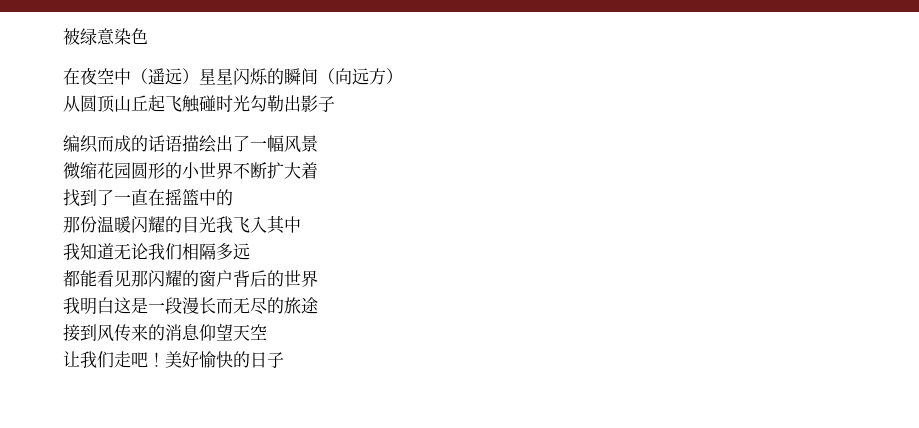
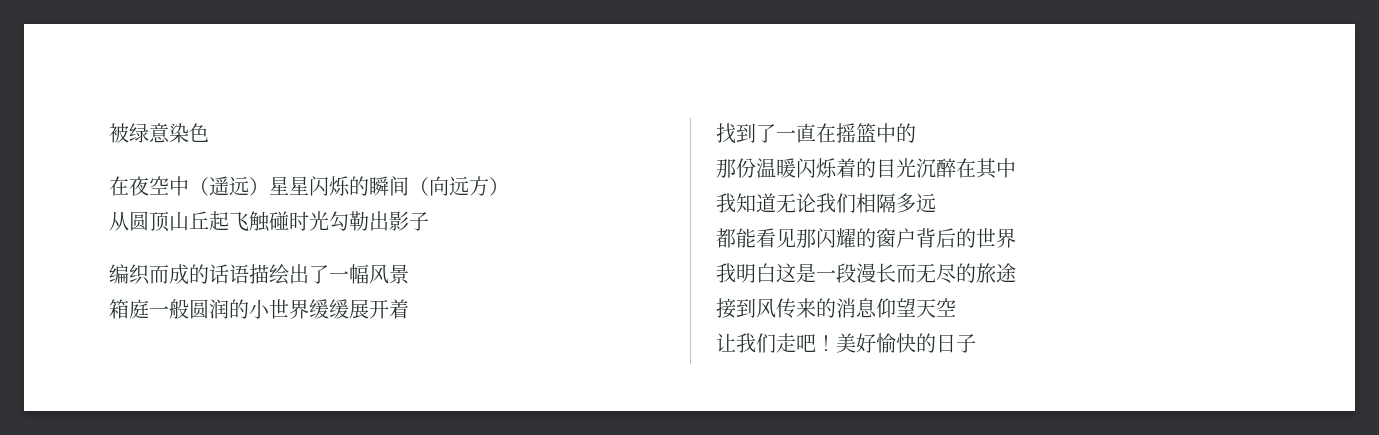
- 微缩花园圆形的小世界不断扩大着
+ 箱庭一般圆润的小世界缓缓展开着
- 那份温暖闪耀的目光我飞入其中
+ 那份温暖闪烁着的目光沉醉在其中

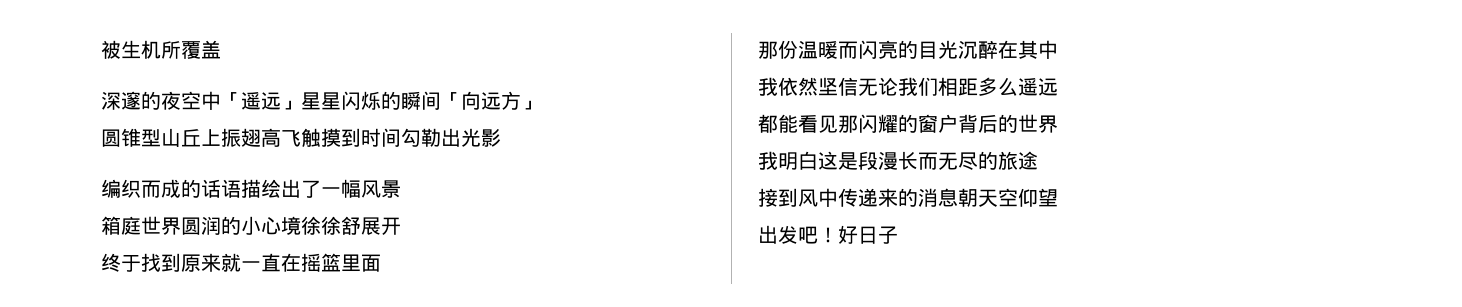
- 被绿意染色
- 在夜空中（遥远）星星闪烁的瞬间（向远方）
- 从圆顶山丘起飞触碰时光勾勒出影子
+ 被生机所覆盖
+ 深邃的夜空中「遥远」星星闪烁的瞬间「向远方」
+ 圆锥型山丘上振翅高飞触摸到时间勾勒出光影
- 箱庭一般圆润的小世界缓缓展开着
- 找到了一直在摇篮中的
+ 箱庭世界圆润的小心境徐徐舒展开
+ 终于找到原来就一直在摇篮里面
- 那份温暖闪烁着的目光沉醉在其中
+ 那份温暖而闪亮的目光沉醉在其中
- 我知道无论我们相隔多远
+ 我依然坚信无论我们相距多么遥远
- 我明白这是一段漫长而无尽的旅途
+ 我明白这是段漫长而无尽的旅途
- 接到风传来的消息仰望天空
- 让我们走吧！美好愉快的日子
+ 接到风中传递来的消息朝天空仰望
+ 出发吧！好日子

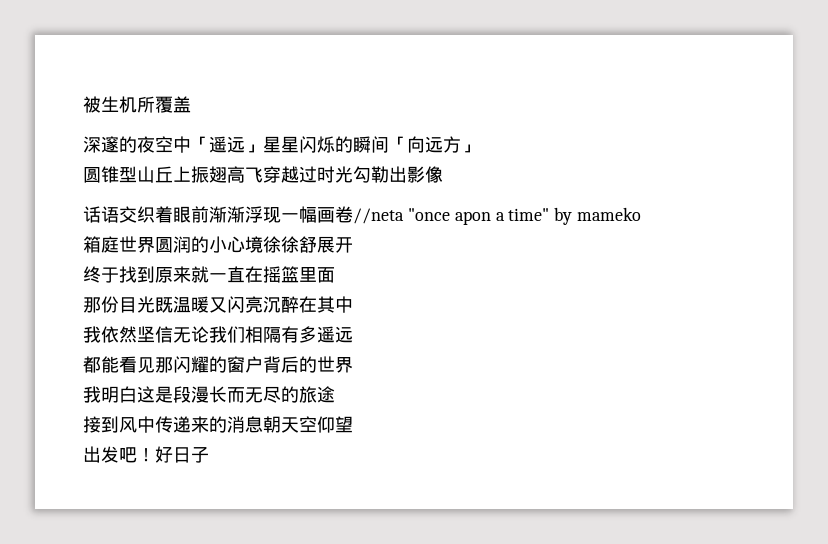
- 圆锥型山丘上振翅高飞触摸到时间勾勒出光影
- 编织而成的话语描绘出了一幅风景
+ 圆锥型山丘上振翅高飞穿越过时光勾勒出影像
+ 话语交织着眼前渐渐浮现一幅画卷//neta "once apon a time" by mameko
- 那份温暖而闪亮的目光沉醉在其中
+ 那份目光既温暖又闪亮沉醉在其中
- 我依然坚信无论我们相距多么遥远
+ 我依然坚信无论我们相隔有多遥远

